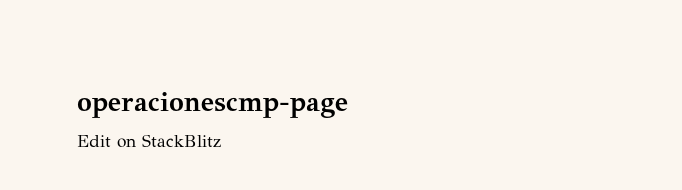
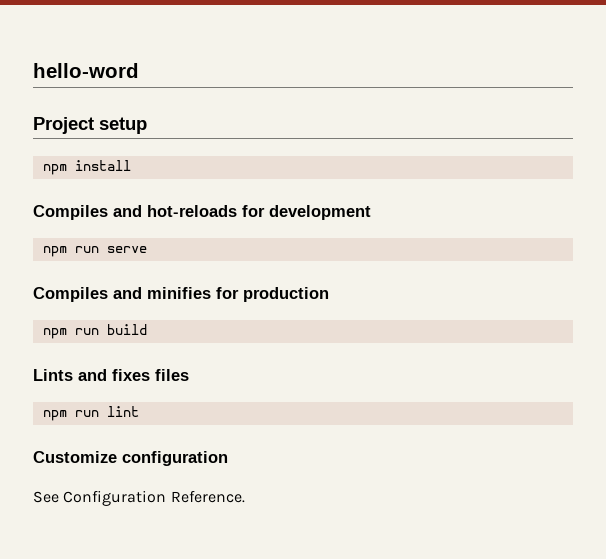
- operacionescmp-page
- Edit on StackBlitz
+ hello-word
+ Project setup
+ npm install
+ Compiles and hot-reloads for development
+ npm run serve
+ Compiles and minifies for production
+ npm run build
+ Lints and fixes files
+ npm run lint
+ Customize configuration
+ See Configuration Reference.

